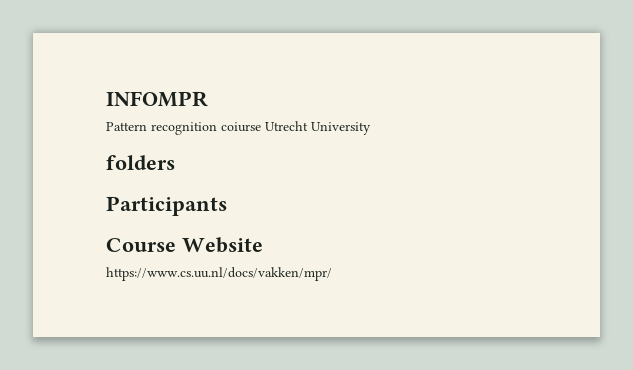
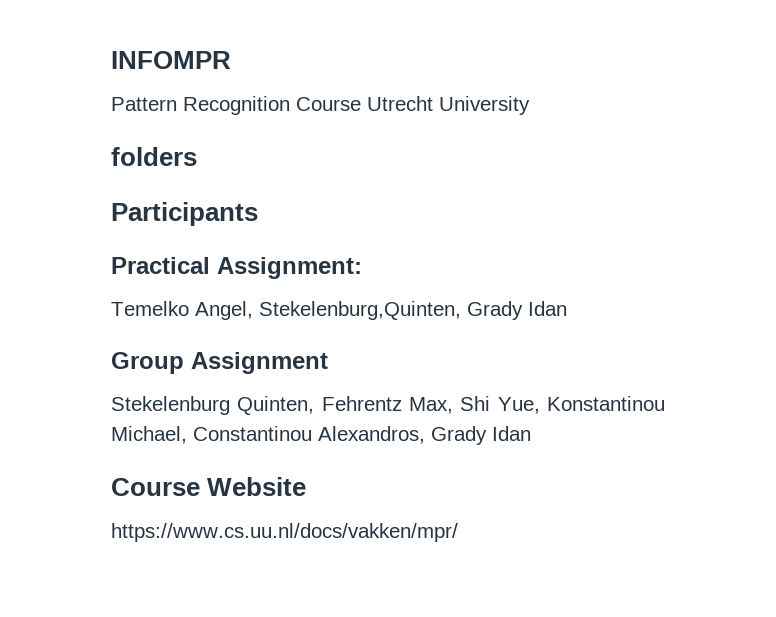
- Pattern recognition coiurse Utrecht University
+ Pattern Recognition Course Utrecht University
+ Practical Assignment:
+ Temelko Angel, Stekelenburg,Quinten, Grady Idan
+ Group Assignment
+ Stekelenburg Quinten, Fehrentz Max, Shi Yue, Konstantinou Michael, Constantinou Alexandros, Grady Idan

